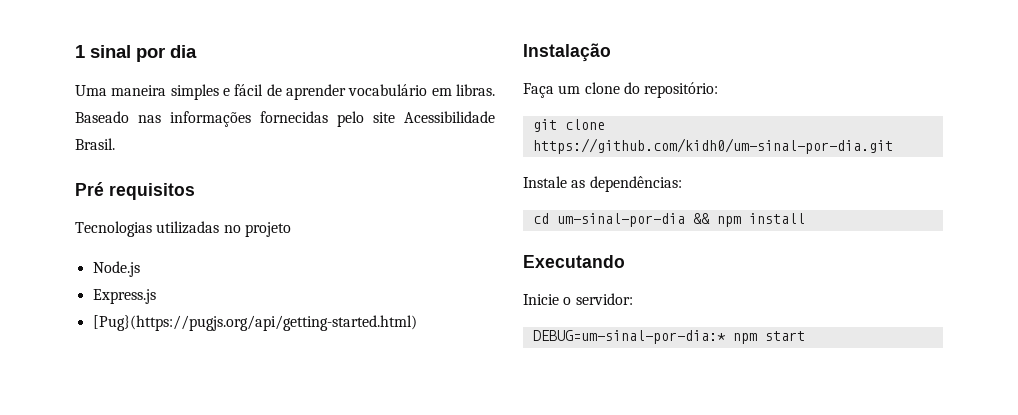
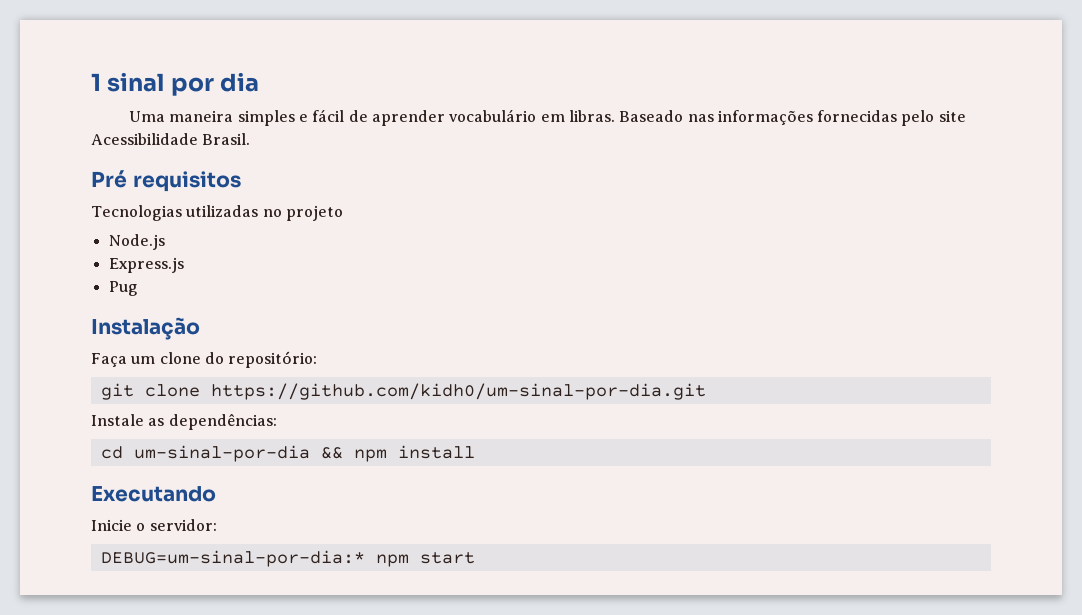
- [Pug}(https://pugjs.org/api/getting-started.html)
+ Pug

